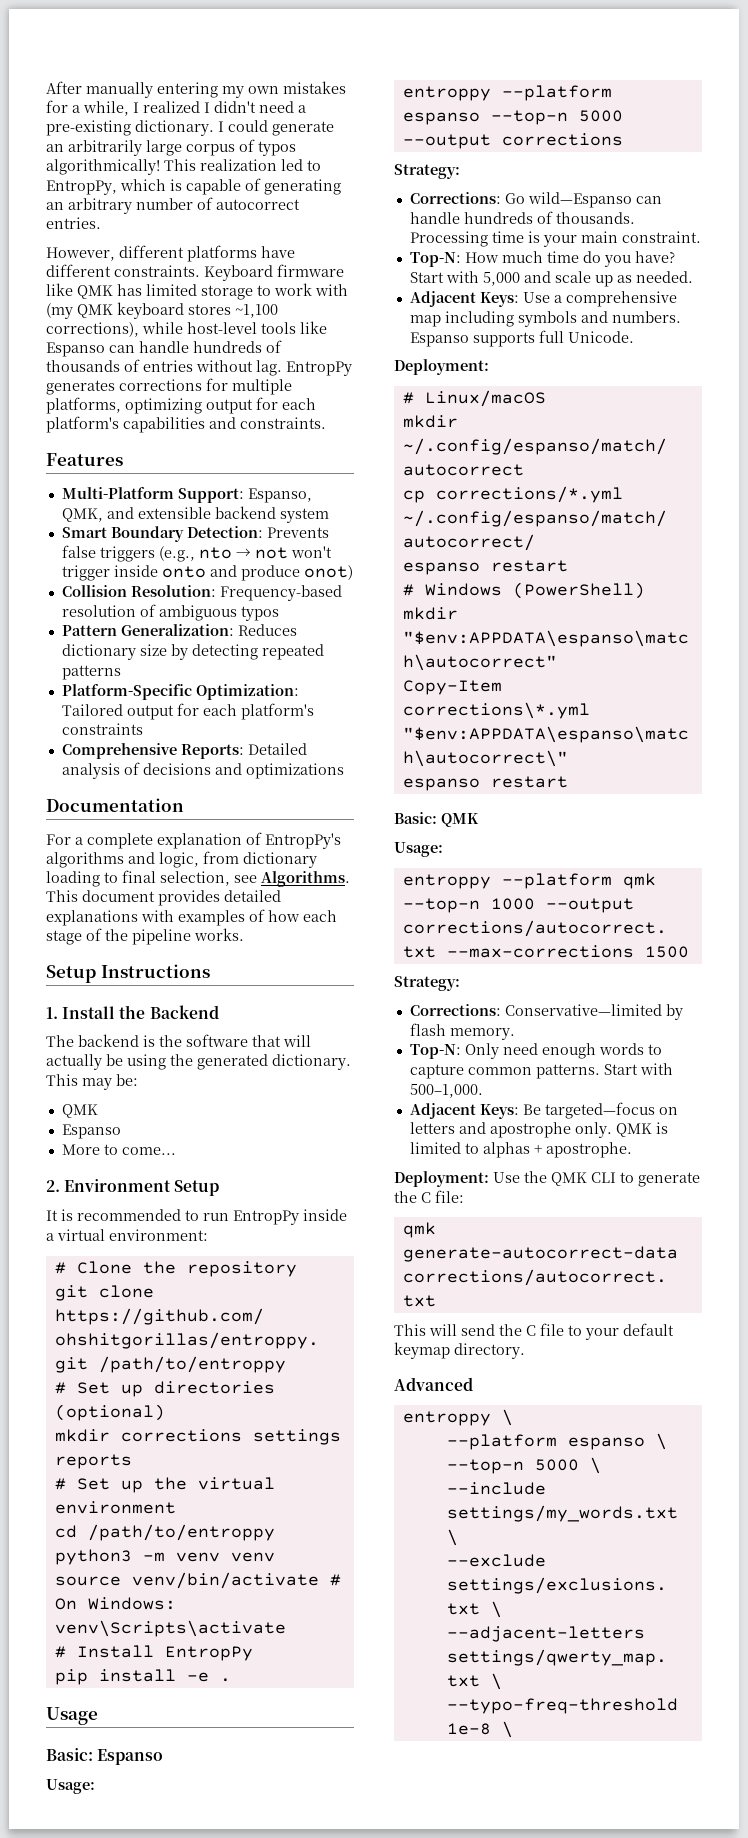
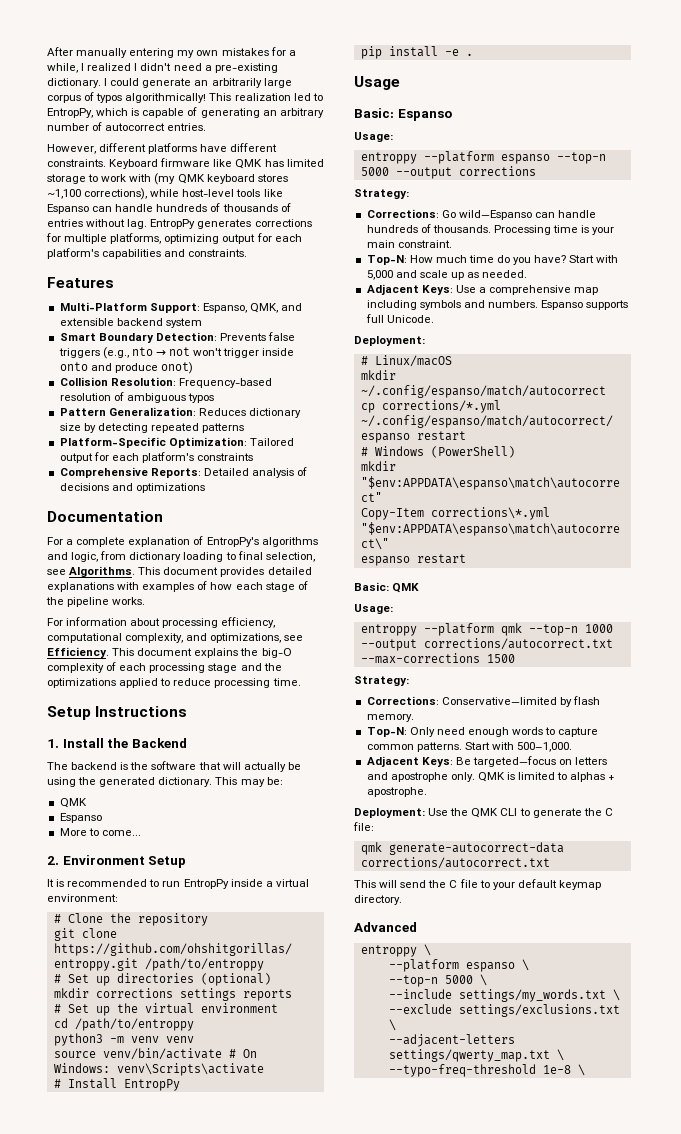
+ For information about processing efficiency, computational complexity, and optimizations, see Efficiency. This document explains the big-O complexity of each processing stage and the optimizations applied to reduce processing time.

